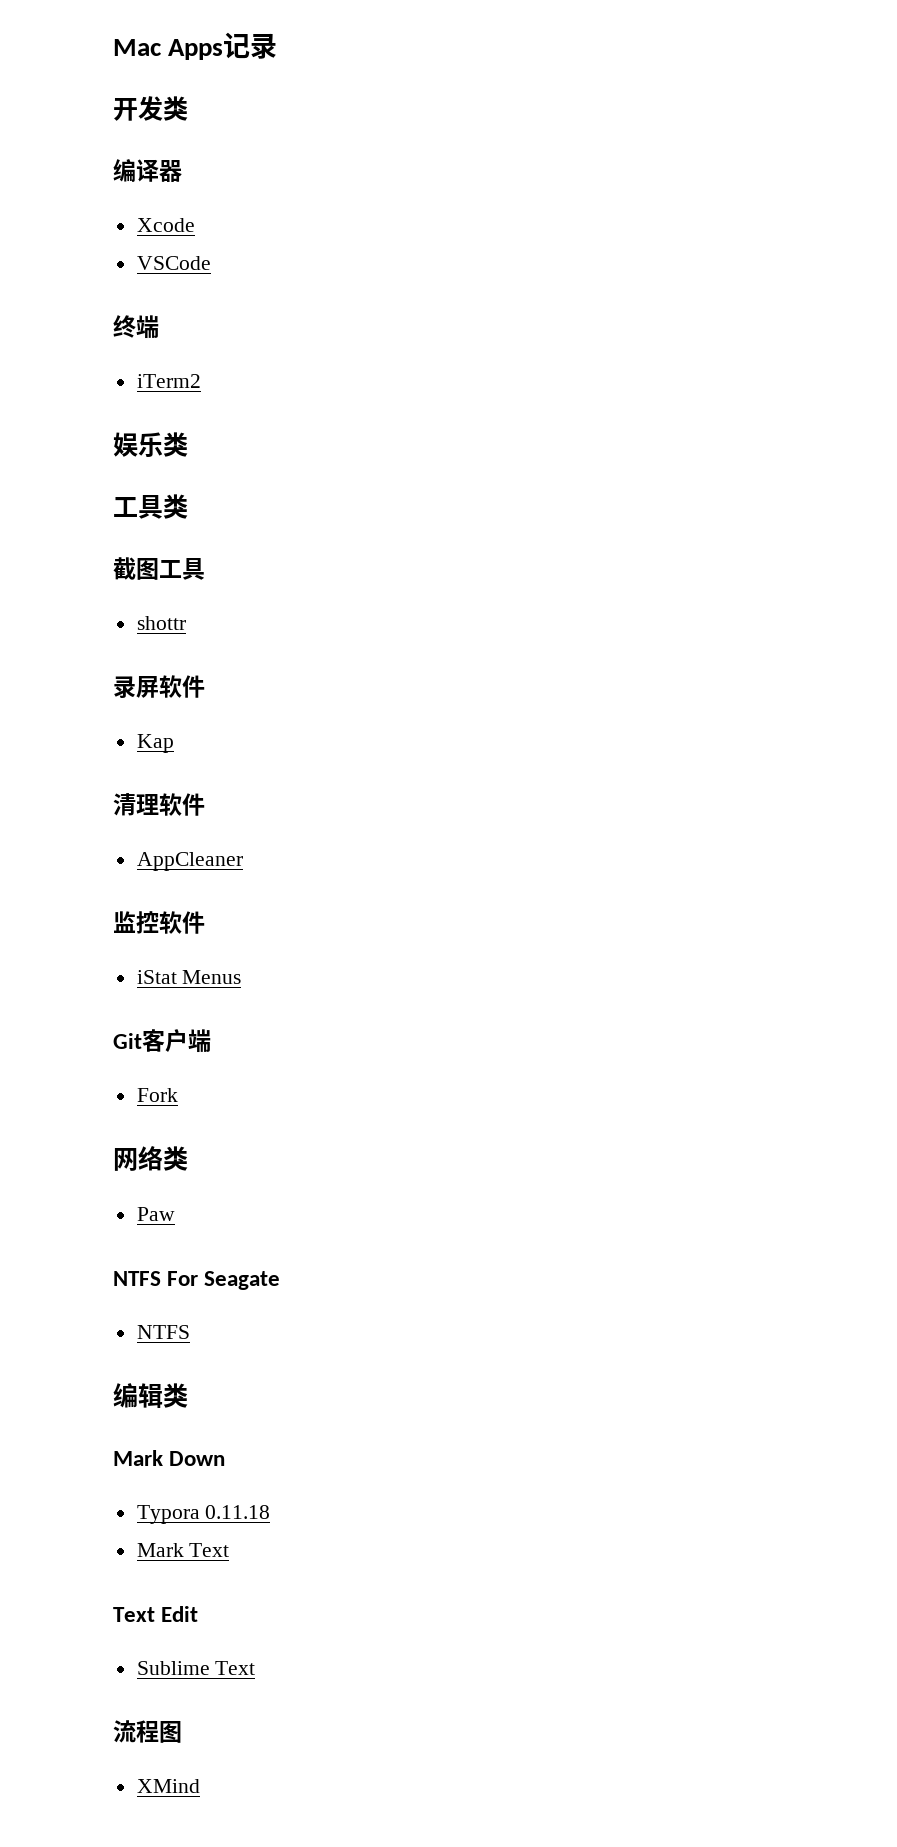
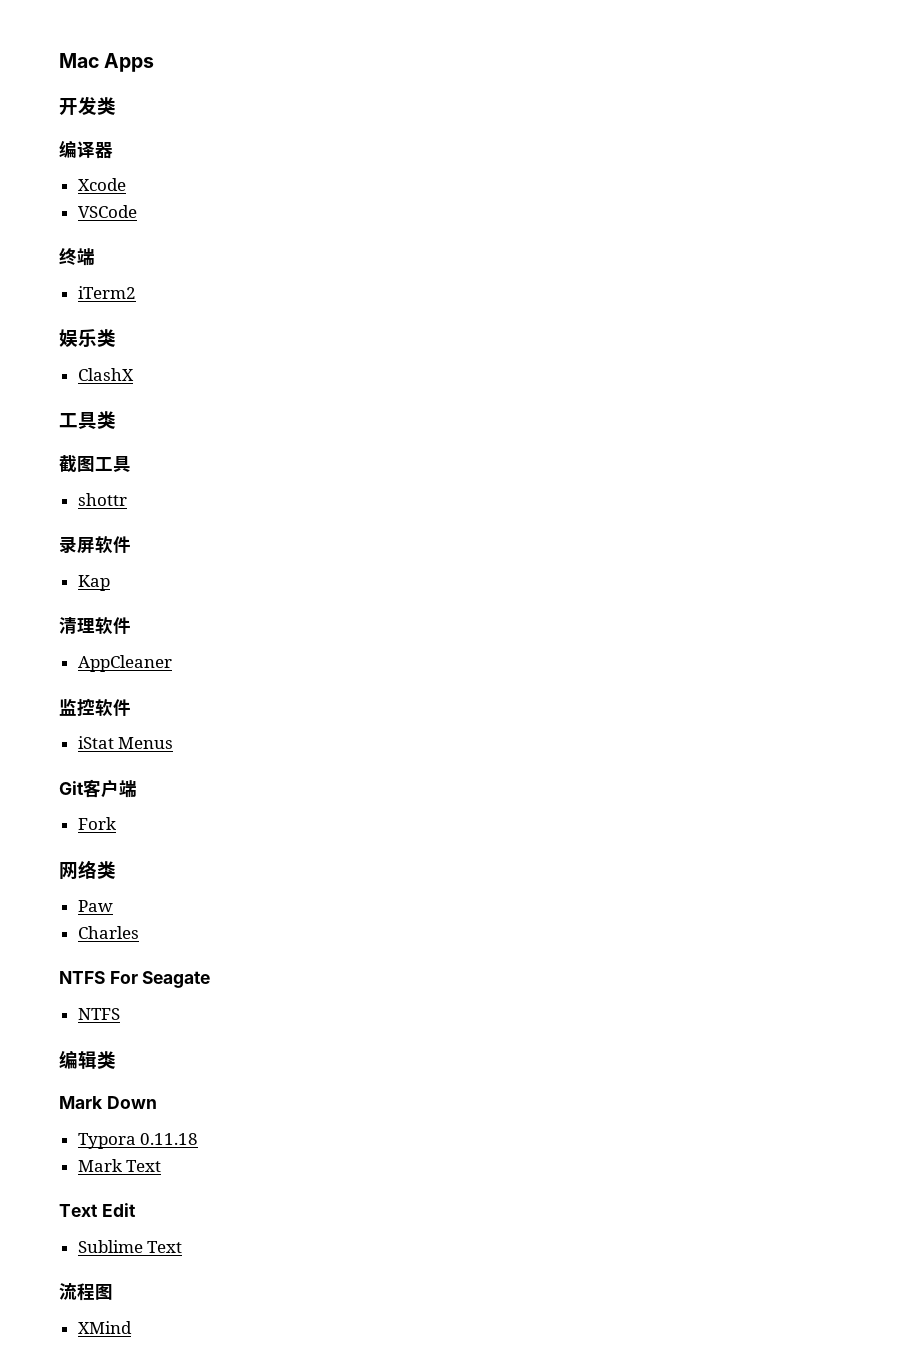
- Mac Apps记录
+ Mac Apps
+ ClashX
+ Charles

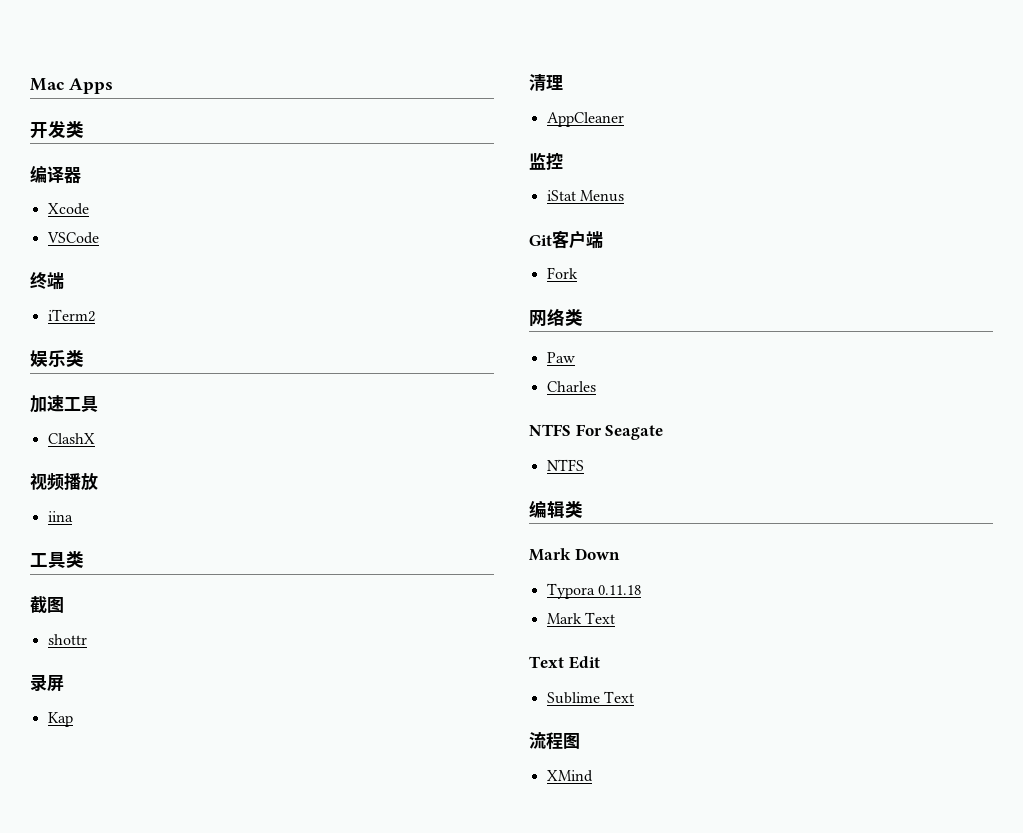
+ 加速工具
+ 视频播放
+ iina
- 截图工具
+ 截图
- 录屏软件
+ 录屏
- 清理软件
+ 清理
- 监控软件
+ 监控

